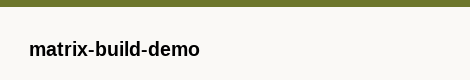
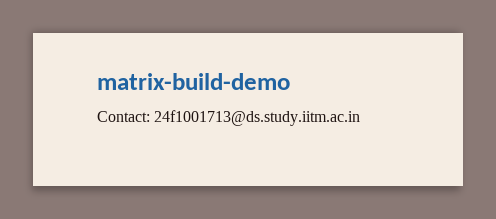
+ Contact: 24f1001713@ds.study.iitm.ac.in

